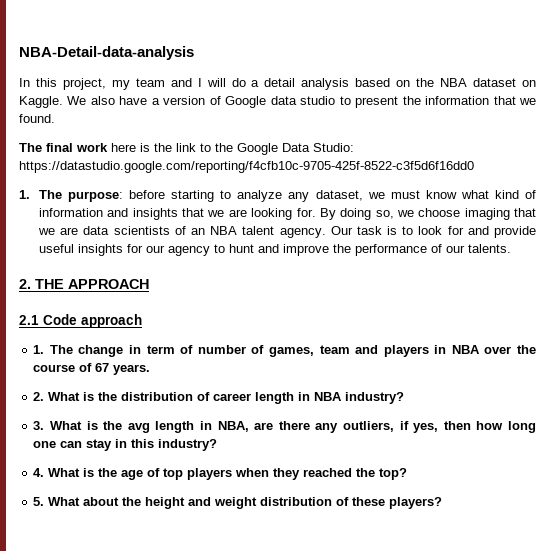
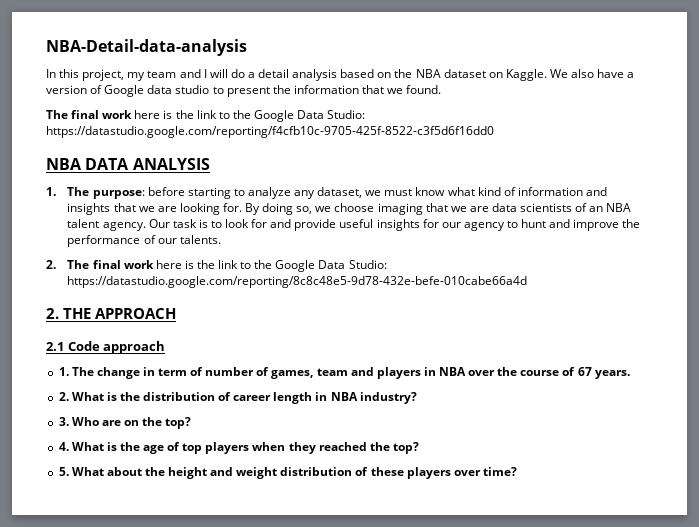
+ NBA DATA ANALYSIS
+ 2. The final work here is the link to the Google Data Studio: https://datastudio.google.com/reporting/8c8c48e5-9d78-432e-befe-010cabe66a4d
- 3. What is the avg length in NBA, are there any outliers, if yes, then how long one can stay in this industry?
+ 3. Who are on the top?
- 5. What about the height and weight distribution of these players?
+ 5. What about the height and weight distribution of these players over time?

